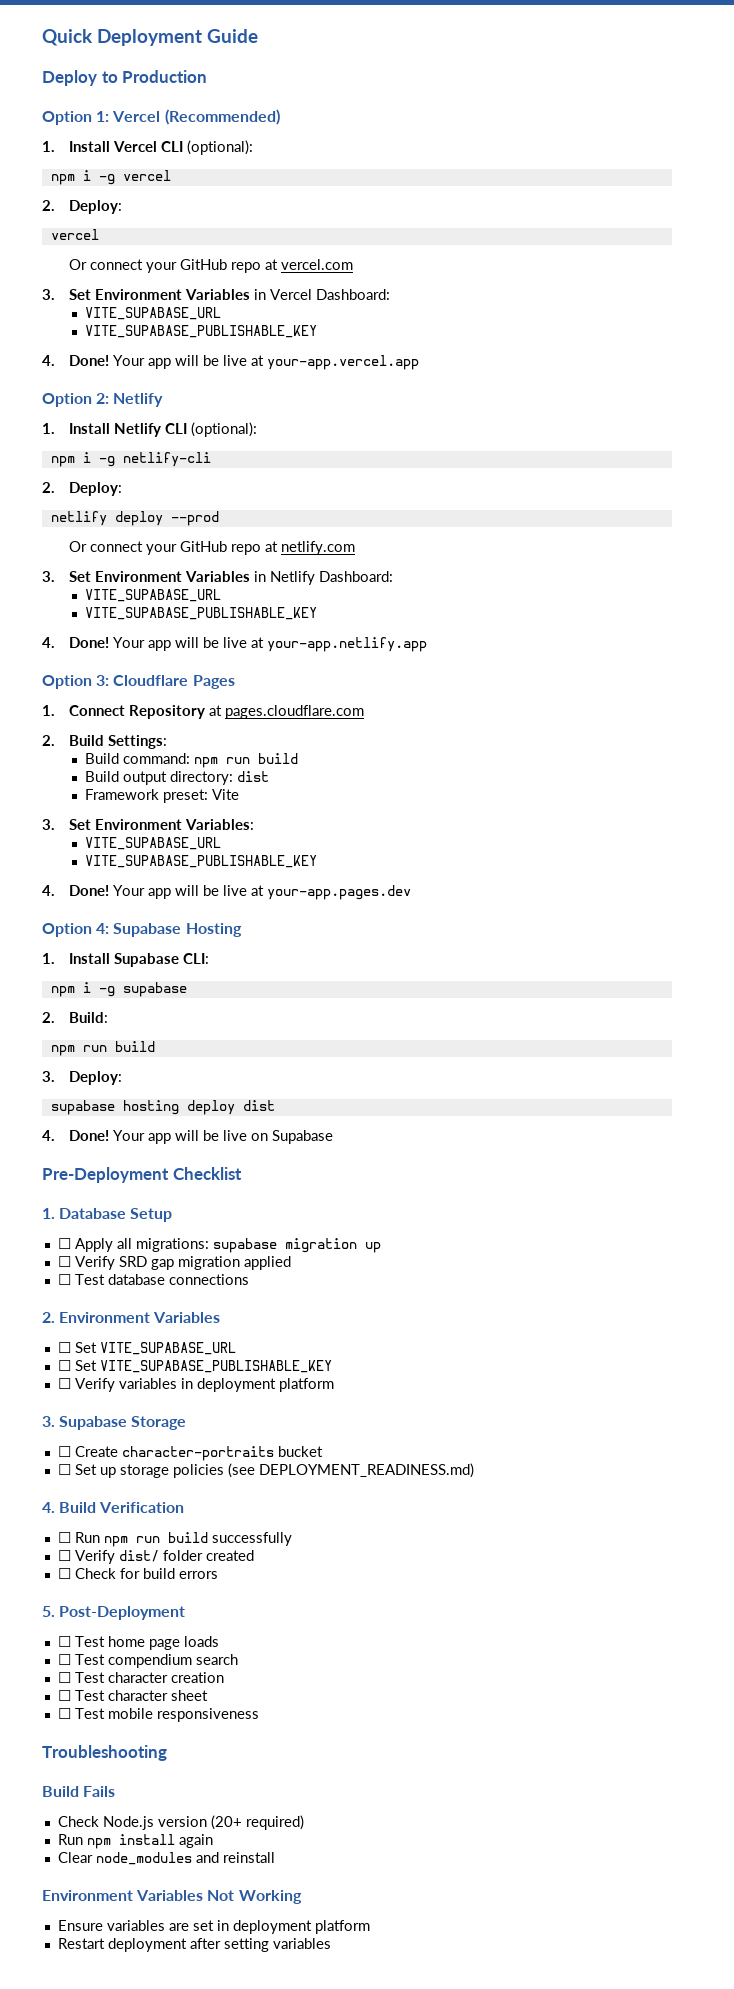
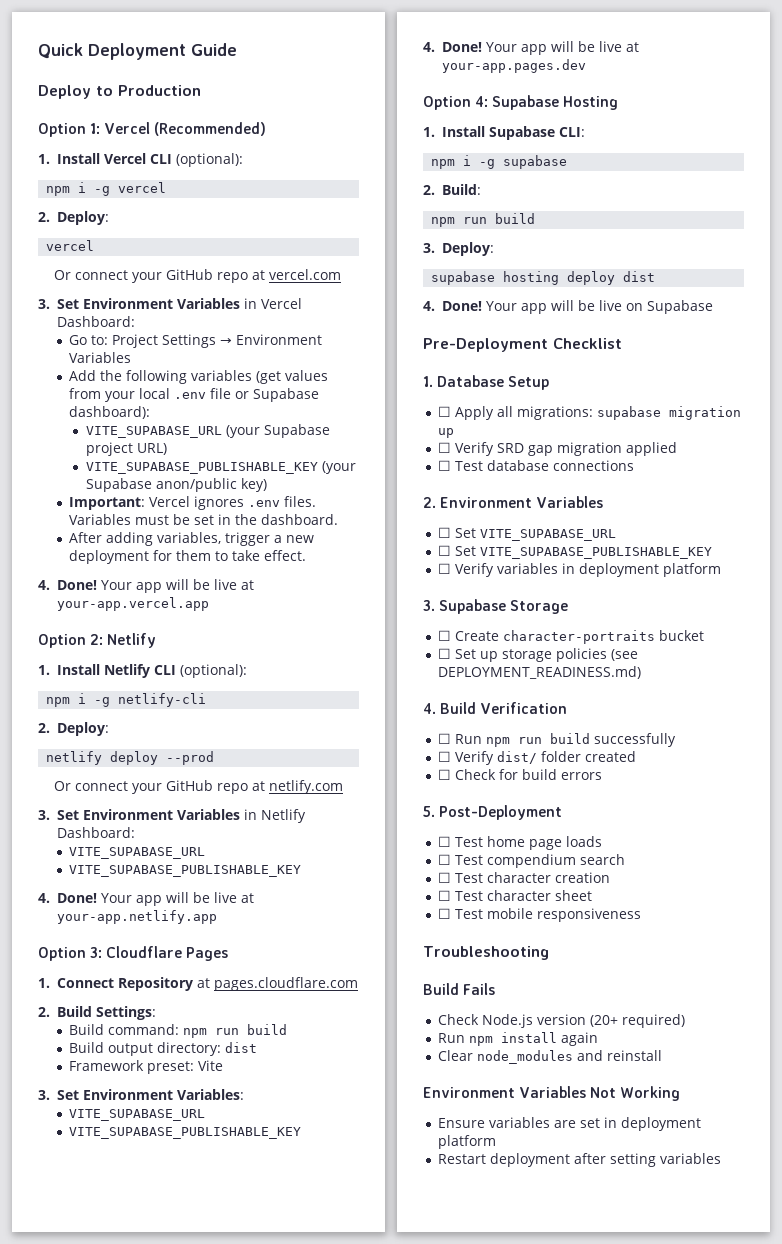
  3. Set Environment Variables in Vercel Dashboard:
- VITE_SUPABASE_URL
- VITE_SUPABASE_PUBLISHABLE_KEY
+ Go to: Project Settings → Environment Variables
+ Add the following variables (get values from your local .env file or Supabase dashboard):
+ VITE_SUPABASE_URL (your Supabase project URL)
+ VITE_SUPABASE_PUBLISHABLE_KEY (your Supabase anon/public key)
+ Important: Vercel ignores .env files. Variables must be set in the dashboard.
+ After adding variables, trigger a new deployment for them to take effect.

